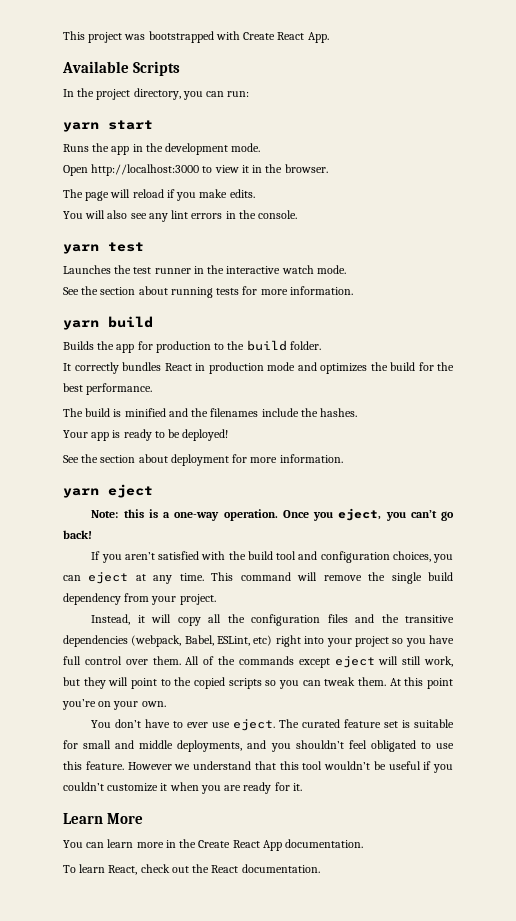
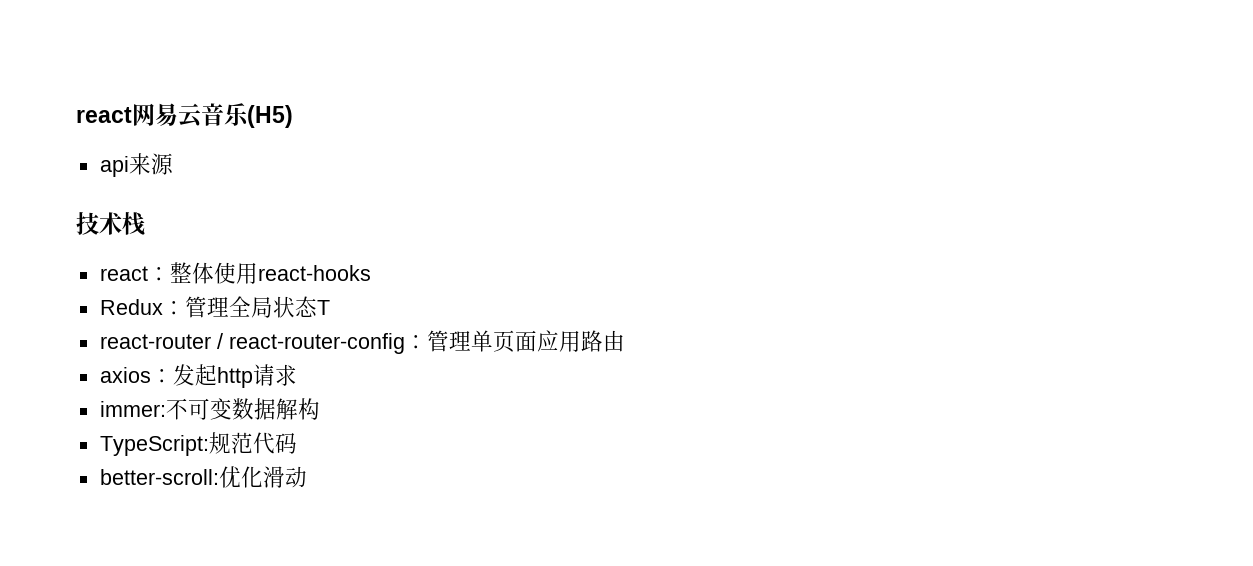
- This project was bootstrapped with Create React App.
- Available Scripts
- In the project directory, you can run:
- yarn start
- Runs the app in the development mode.
- Open http://localhost:3000 to view it in the browser.
- The page will reload if you make edits.
- You will also see any lint errors in the console.
- yarn test
- Launches the test runner in the interactive watch mode.
- See the section about running tests for more information.
- yarn build
- Builds the app for production to the build folder.
- It correctly bundles React in production mode and optimizes the build for the best performance.
- The build is minified and the filenames include the hashes.
- Your app is ready to be deployed!
- See the section about deployment for more information.
- yarn eject
- Note: this is a one-way operation. Once you eject, you can’t go back!
- If you aren’t satisfied with the build tool and configuration choices, you can eject at any time. This command will remove the single build dependency from your project.
- Instead, it will copy all the configuration files and the transitive dependencies (webpack, Babel, ESLint, etc) right into your project so you have full control over them. All of the commands except eject will still work, but they will point to the copied scripts so you can tweak them. At this point you’re on your own.
- You don’t have to ever use eject. The curated feature set is suitable for small and middle deployments, and you shouldn’t feel obligated to use this feature. However we understand that this tool wouldn’t be useful if you couldn’t customize it when you are ready for it.
- Learn More
- You can learn more in the Create React App documentation.
- To learn React, check out the React documentation.
+ react网易云音乐(H5)
+ api来源
+ 技术栈
+ react：整体使用react-hooks
+ Redux：管理全局状态T
+ react-router / react-router-config：管理单页面应用路由
+ axios：发起http请求
+ immer:不可变数据解构
+ TypeScript:规范代码
+ better-scroll:优化滑动

